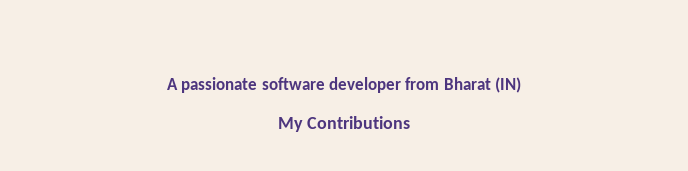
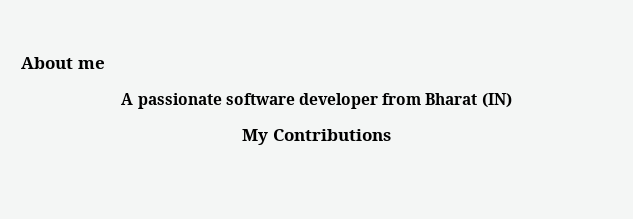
+ About me

